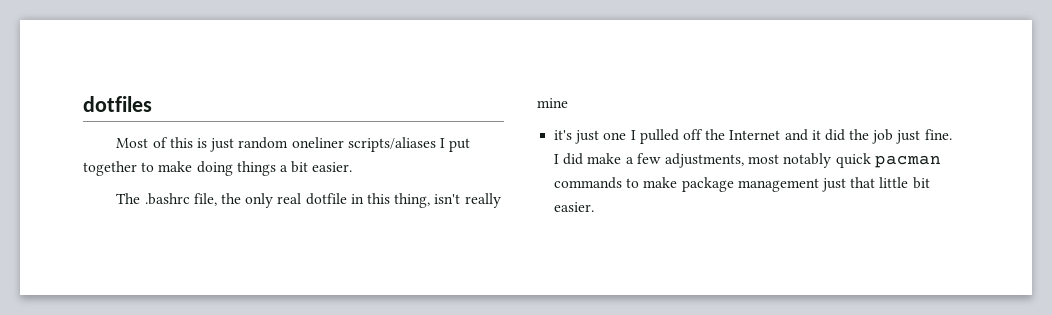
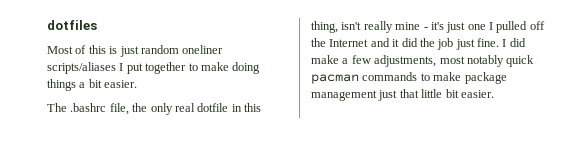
- The .bashrc file, the only real dotfile in this thing, isn't really mine
- it's just one I pulled off the Internet and it did the job just fine.
+ The .bashrc file, the only real dotfile in this thing, isn't really mine - it's just one I pulled off the Internet and it did the job just fine.

